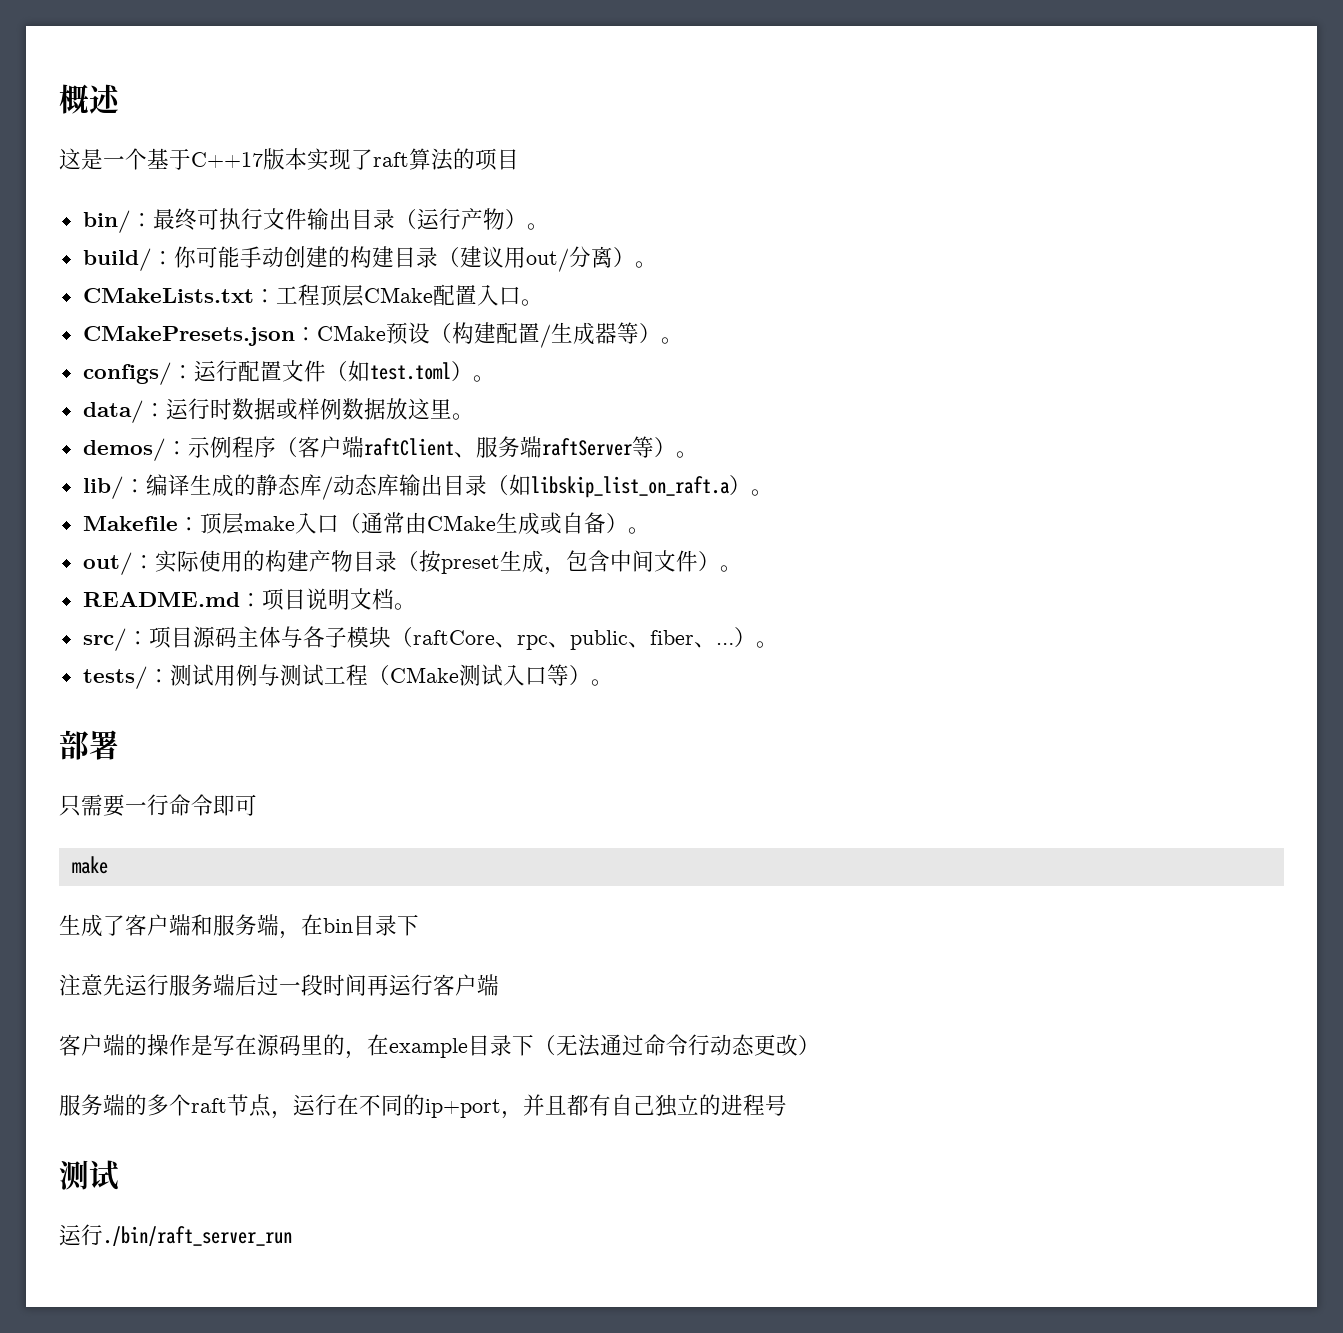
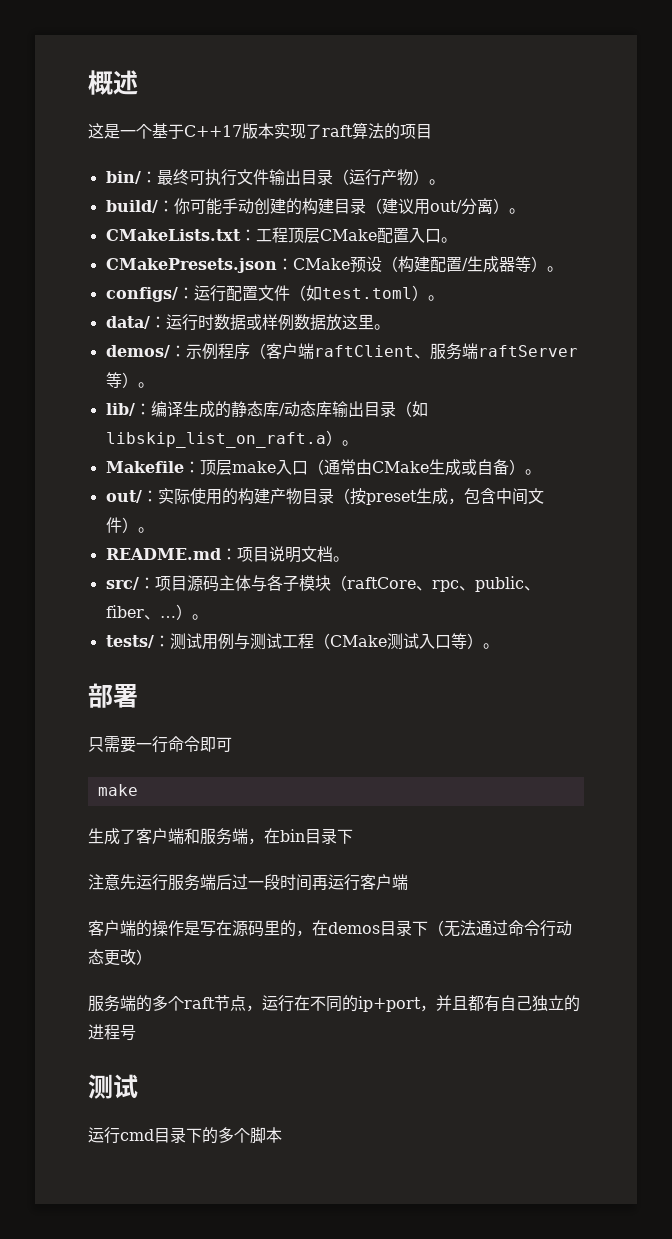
- 客户端的操作是写在源码里的，在example目录下（无法通过命令行动态更改）
+ 客户端的操作是写在源码里的，在demos目录下（无法通过命令行动态更改）
- 运行./bin/raft_server_run
+ 运行cmd目录下的多个脚本

